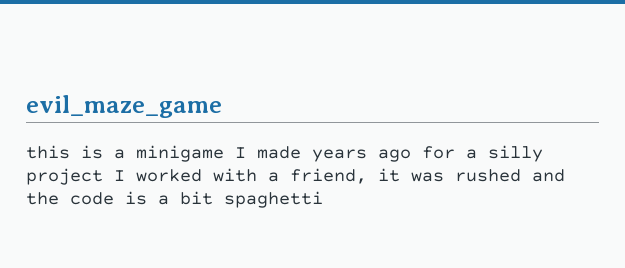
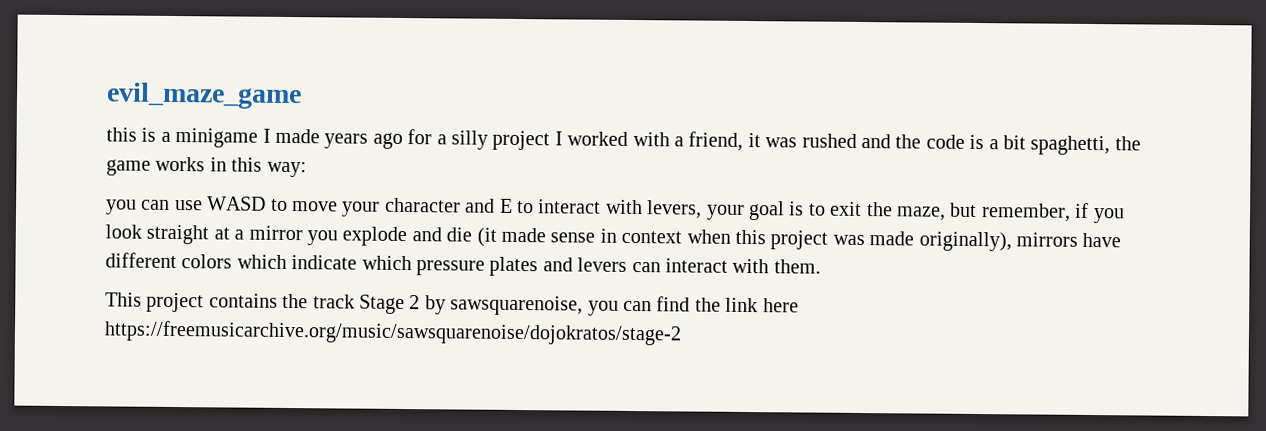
- this is a minigame I made years ago for a silly project I worked with a friend, it was rushed and the code is a bit spaghetti
+ this is a minigame I made years ago for a silly project I worked with a friend, it was rushed and the code is a bit spaghetti, the game works in this way:
+ you can use WASD to move your character and E to interact with levers, your goal is to exit the maze, but remember, if you look straight at a mirror you explode and die (it made sense in context when this project was made originally), mirrors have different colors which indicate which pressure plates and levers can interact with them.
+ This project contains the track Stage 2 by sawsquarenoise, you can find the link here https://freemusicarchive.org/music/sawsquarenoise/dojokratos/stage-2

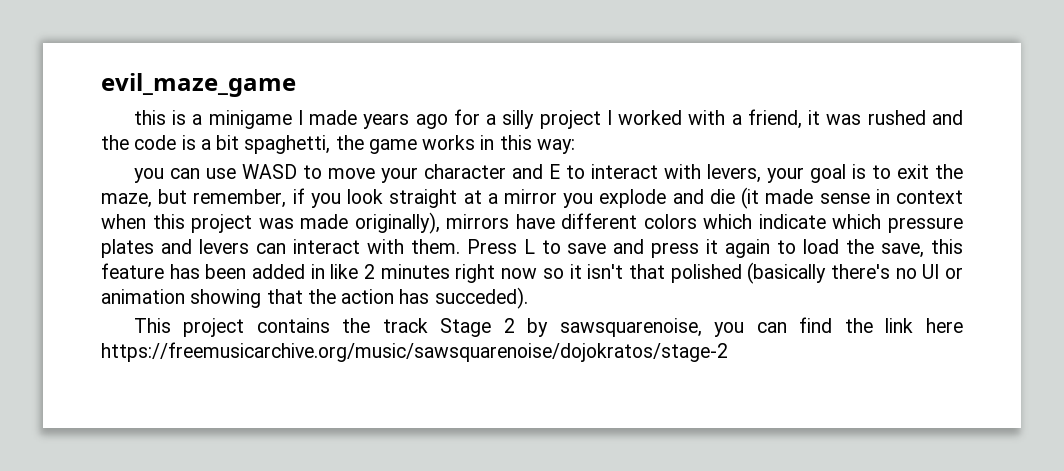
+ Press L to save and press it again to load the save, this feature has been added in like 2 minutes right now so it isn't that polished (basically there's no UI or animation showing that the action has succeded).

